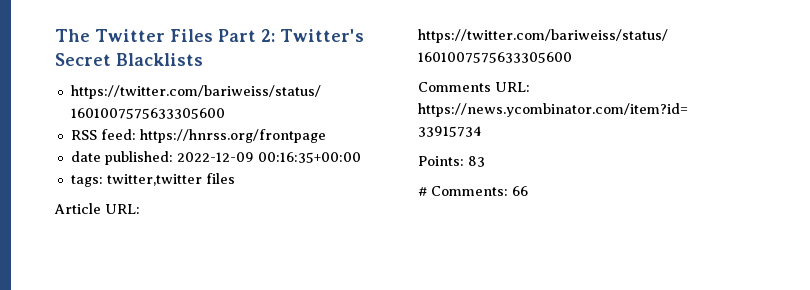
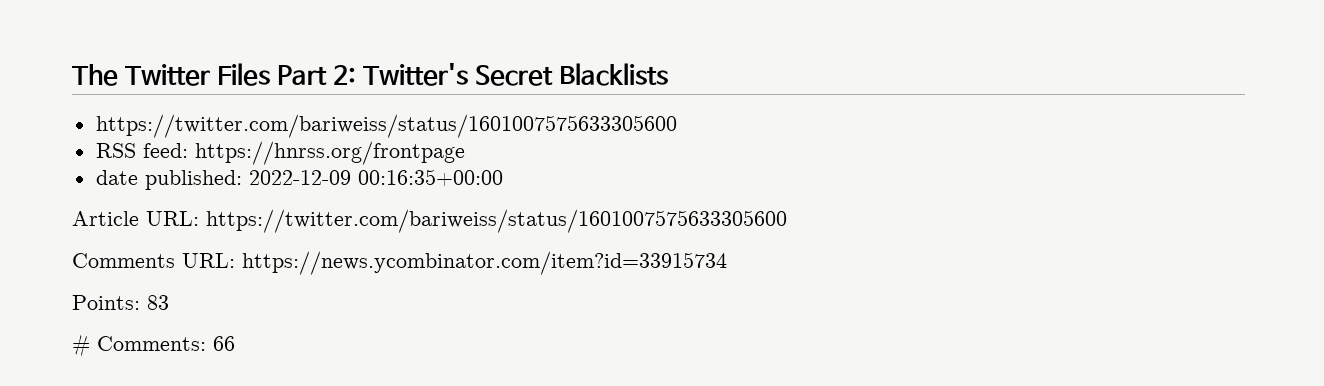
- tags: twitter,twitter files

